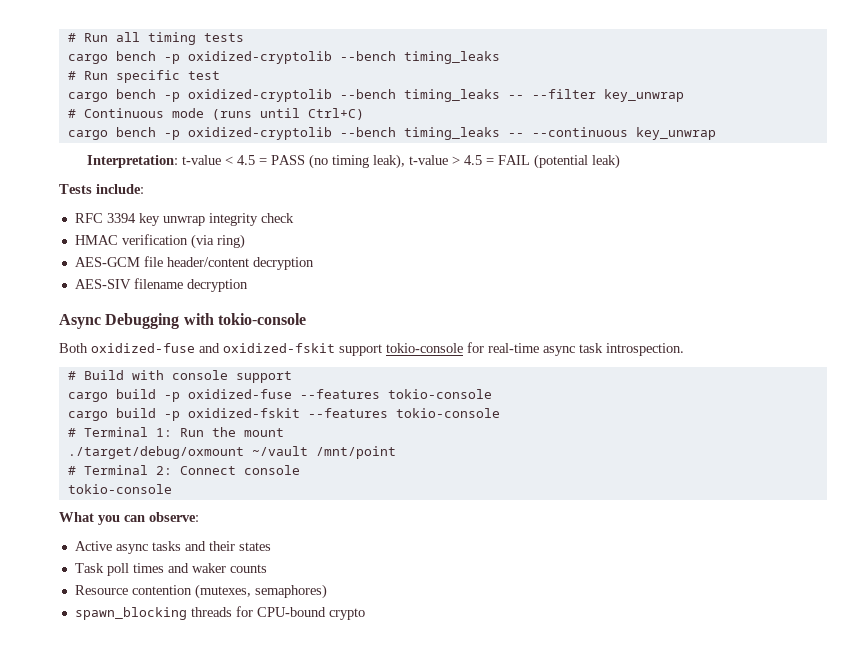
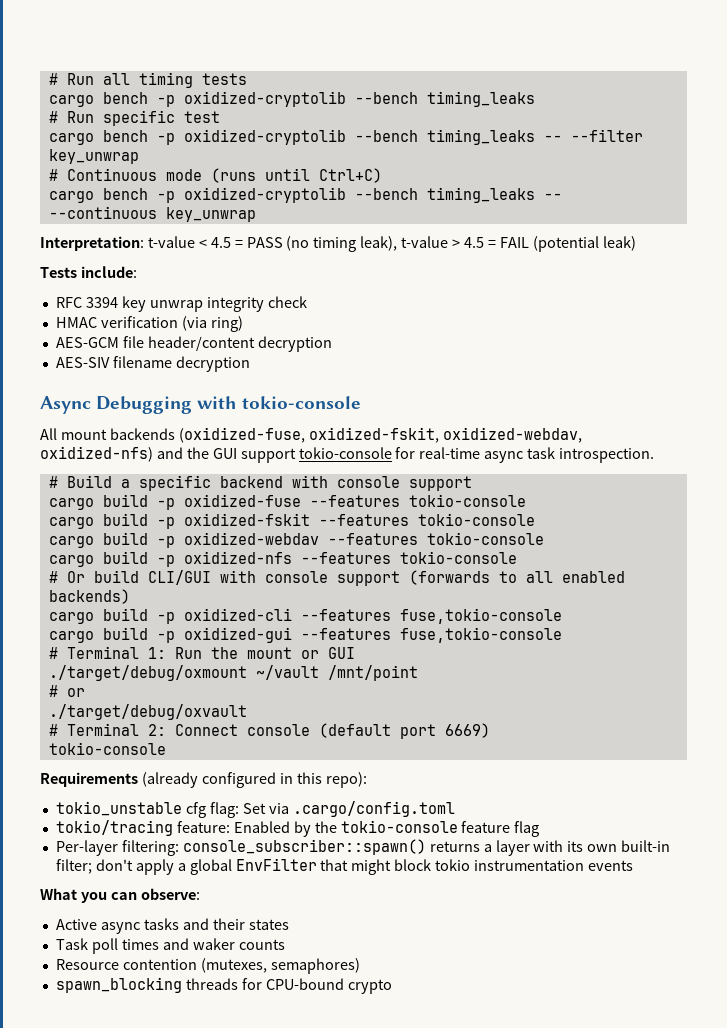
- Both oxidized-fuse and oxidized-fskit support tokio-console for real-time async task introspection.
+ All mount backends (oxidized-fuse, oxidized-fskit, oxidized-webdav, oxidized-nfs) and the GUI support tokio-console for real-time async task introspection.
- # Build with console support
+ # Build a specific backend with console support
+ cargo build -p oxidized-webdav --features tokio-console
+ cargo build -p oxidized-nfs --features tokio-console
+ # Or build CLI/GUI with console support (forwards to all enabled backends)
+ cargo build -p oxidized-cli --features fuse,tokio-console
+ cargo build -p oxidized-gui --features fuse,tokio-console
- # Terminal 1: Run the mount
+ # Terminal 1: Run the mount or GUI
+ # or
+ ./target/debug/oxvault
- # Terminal 2: Connect console
+ # Terminal 2: Connect console (default port 6669)
  tokio-console
+ Requirements (already configured in this repo):
+ tokio_unstable cfg flag: Set via .cargo/config.toml
+ tokio/tracing feature: Enabled by the tokio-console feature flag
+ Per-layer filtering: console_subscriber::spawn() returns a layer with its own built-in filter; don't apply a global EnvFilter that might block tokio instrumentation events

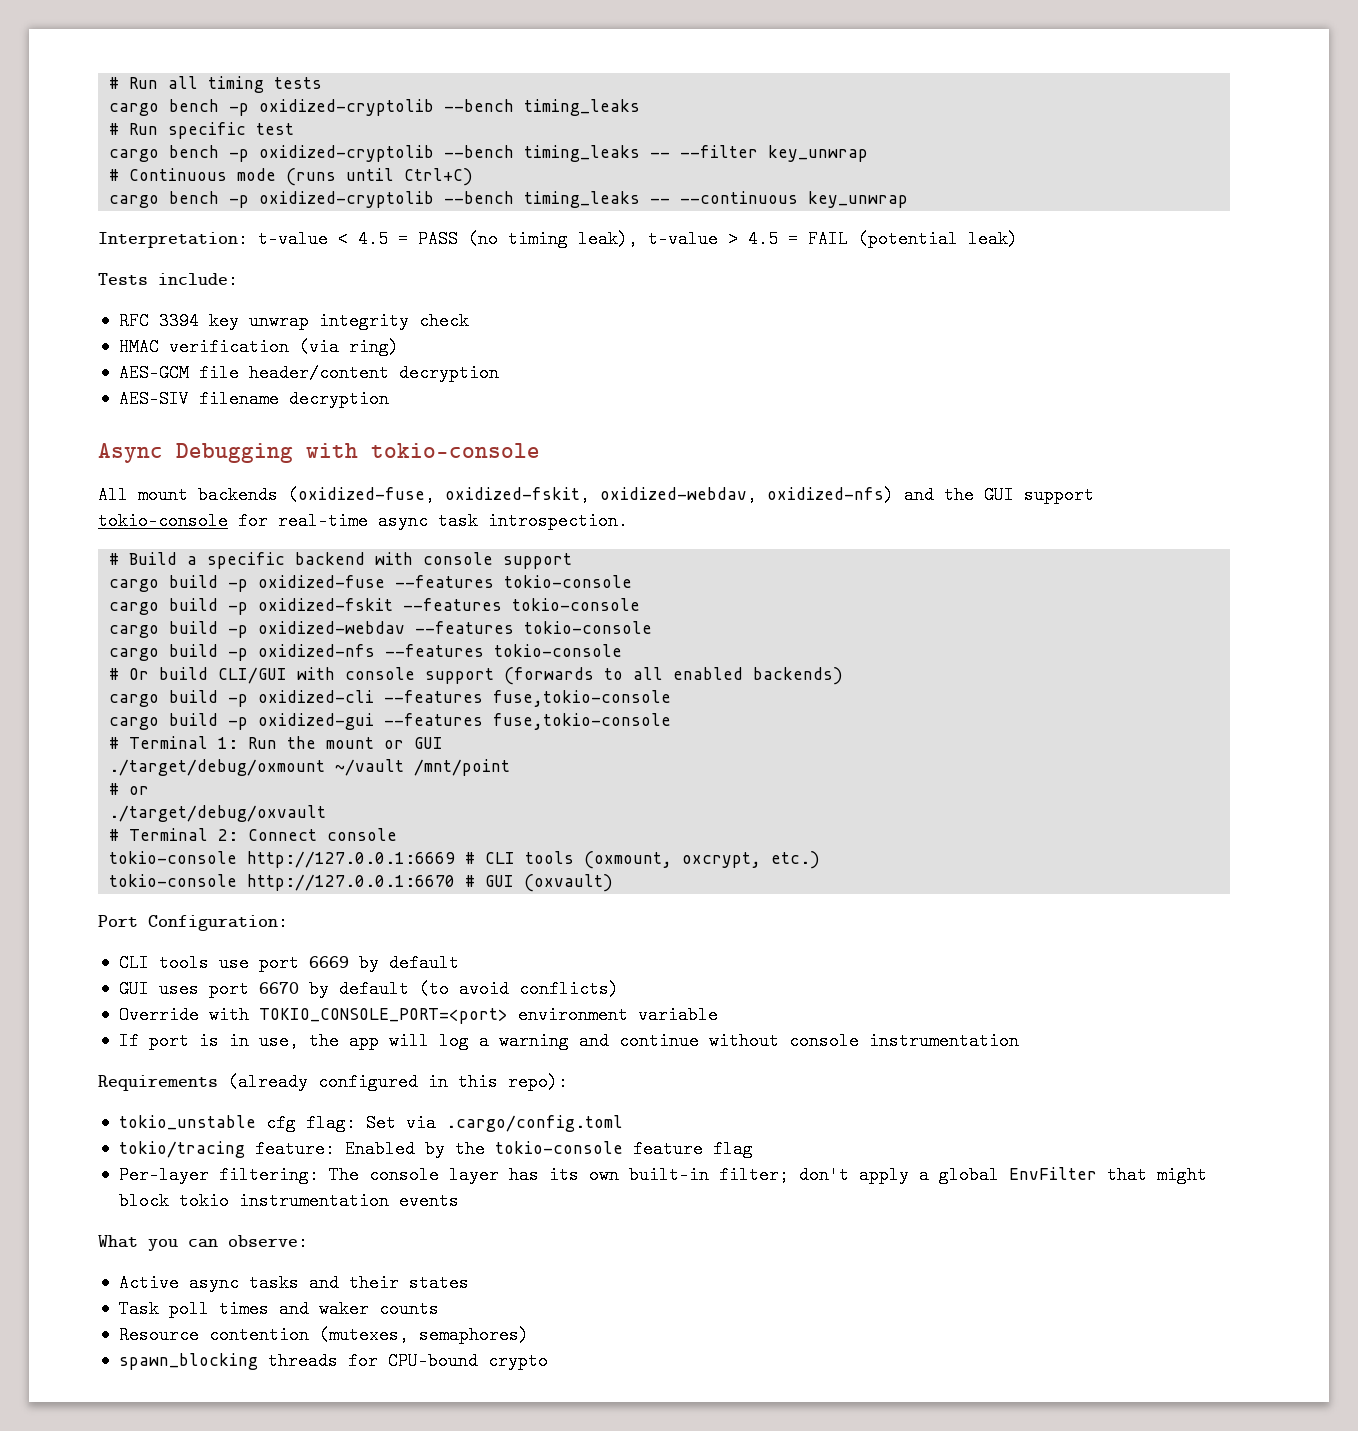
- # Terminal 2: Connect console (default port 6669)
- tokio-console
+ # Terminal 2: Connect console
+ tokio-console http://127.0.0.1:6669 # CLI tools (oxmount, oxcrypt, etc.)
+ tokio-console http://127.0.0.1:6670 # GUI (oxvault)
+ Port Configuration:
+ CLI tools use port 6669 by default
+ GUI uses port 6670 by default (to avoid conflicts)
+ Override with TOKIO_CONSOLE_PORT=<port> environment variable
+ If port is in use, the app will log a warning and continue without console instrumentation
- Per-layer filtering: console_subscriber::spawn() returns a layer with its own built-in filter; don't apply a global EnvFilter that might block tokio instrumentation events
+ Per-layer filtering: The console layer has its own built-in filter; don't apply a global EnvFilter that might block tokio instrumentation events

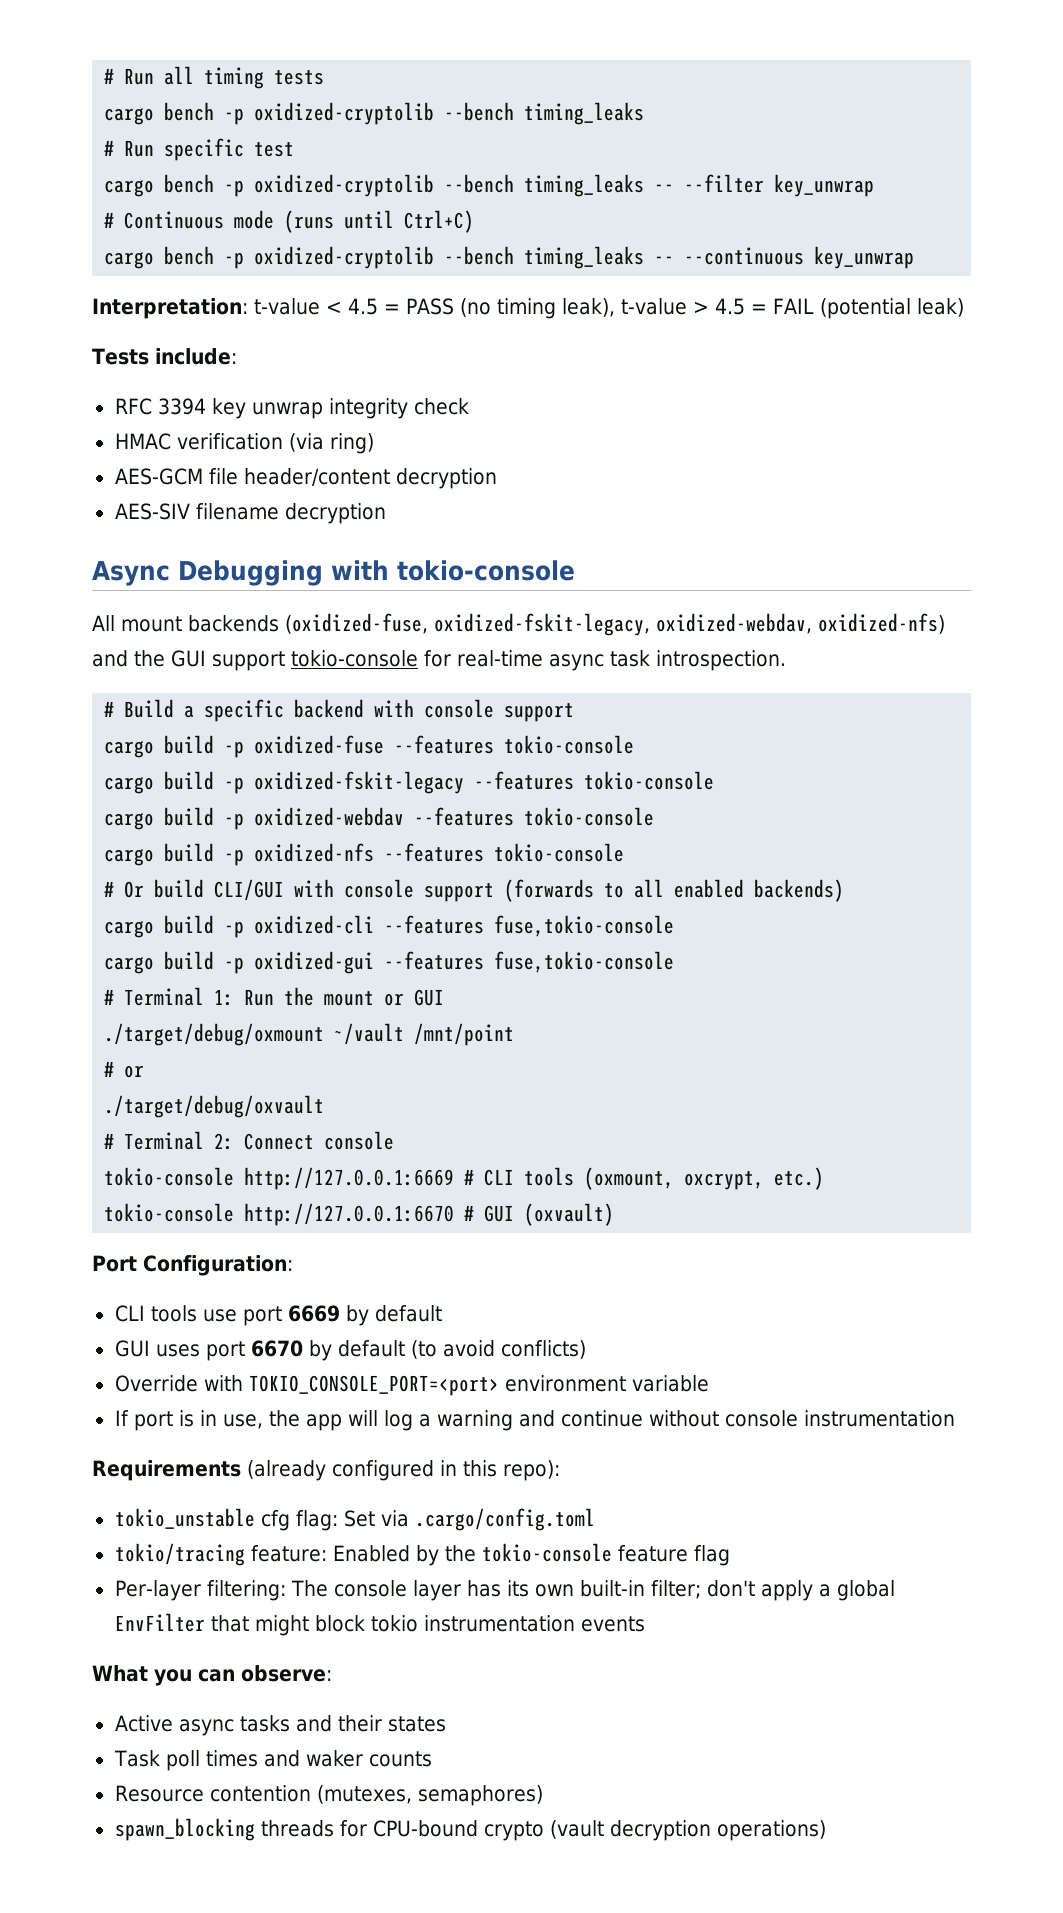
- All mount backends (oxidized-fuse, oxidized-fskit, oxidized-webdav, oxidized-nfs) and the GUI support tokio-console for real-time async task introspection.
+ All mount backends (oxidized-fuse, oxidized-fskit-legacy, oxidized-webdav, oxidized-nfs) and the GUI support tokio-console for real-time async task introspection.
- cargo build -p oxidized-fskit --features tokio-console
+ cargo build -p oxidized-fskit-legacy --features tokio-console
- spawn_blocking threads for CPU-bound crypto
+ spawn_blocking threads for CPU-bound crypto (vault decryption operations)

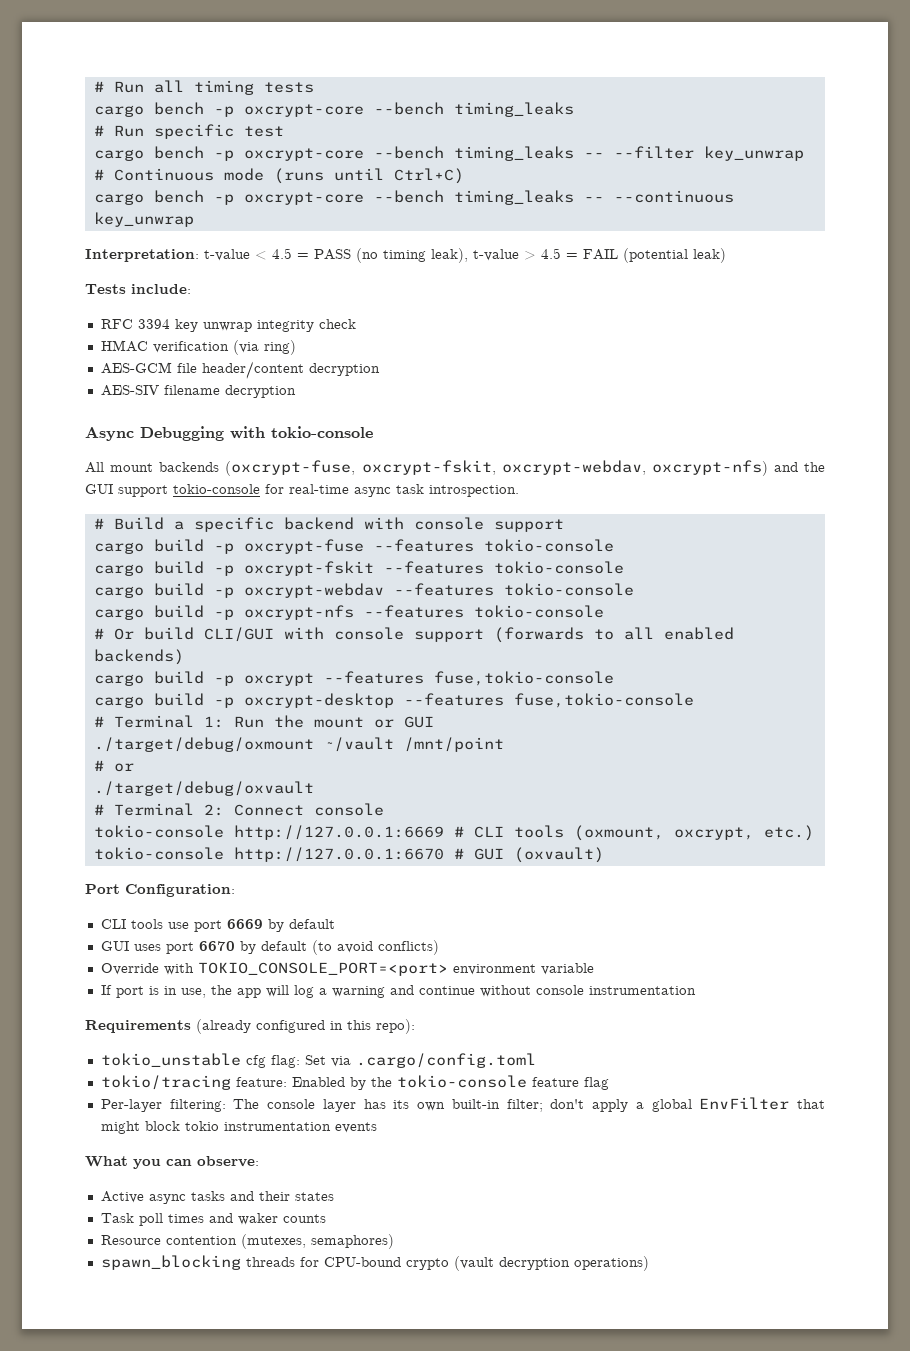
  # Run all timing tests
- cargo bench -p oxidized-cryptolib --bench timing_leaks
+ cargo bench -p oxcrypt-core --bench timing_leaks
- cargo bench -p oxidized-cryptolib --bench timing_leaks -- --filter key_unwrap
+ cargo bench -p oxcrypt-core --bench timing_leaks -- --filter key_unwrap
- cargo bench -p oxidized-cryptolib --bench timing_leaks -- --continuous key_unwrap
+ cargo bench -p oxcrypt-core --bench timing_leaks -- --continuous key_unwrap
- All mount backends (oxidized-fuse, oxidized-fskit-legacy, oxidized-webdav, oxidized-nfs) and the GUI support tokio-console for real-time async task introspection.
+ All mount backends (oxcrypt-fuse, oxcrypt-fskit, oxcrypt-webdav, oxcrypt-nfs) and the GUI support tokio-console for real-time async task introspection.
- cargo build -p oxidized-fuse --features tokio-console
- cargo build -p oxidized-fskit-legacy --features tokio-console
- cargo build -p oxidized-webdav --features tokio-console
- cargo build -p oxidized-nfs --features tokio-console
+ cargo build -p oxcrypt-fuse --features tokio-console
+ cargo build -p oxcrypt-fskit --features tokio-console
+ cargo build -p oxcrypt-webdav --features tokio-console
+ cargo build -p oxcrypt-nfs --features tokio-console
- cargo build -p oxidized-cli --features fuse,tokio-console
+ cargo build -p oxcrypt --features fuse,tokio-console
- cargo build -p oxidized-gui --features fuse,tokio-console
+ cargo build -p oxcrypt-desktop --features fuse,tokio-console

